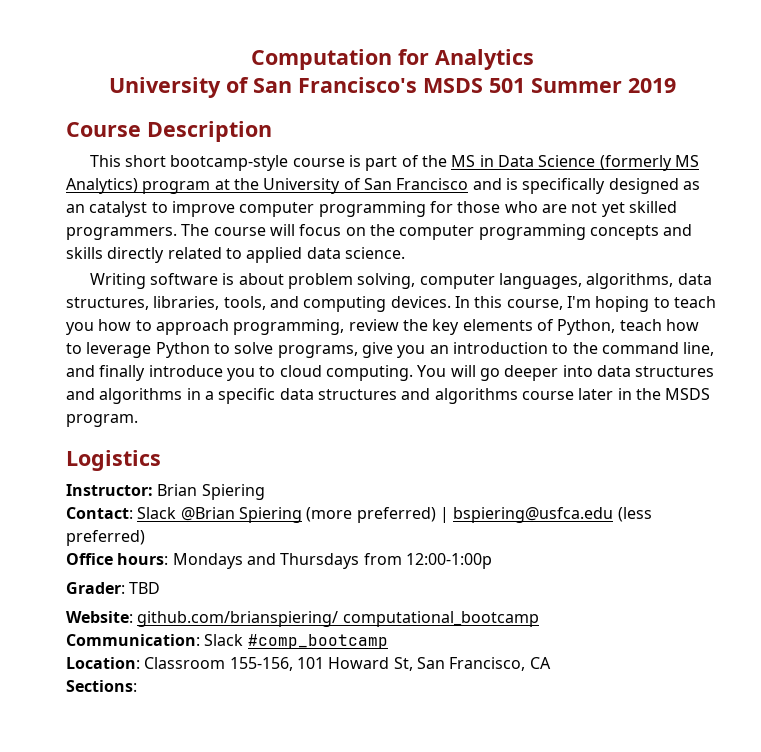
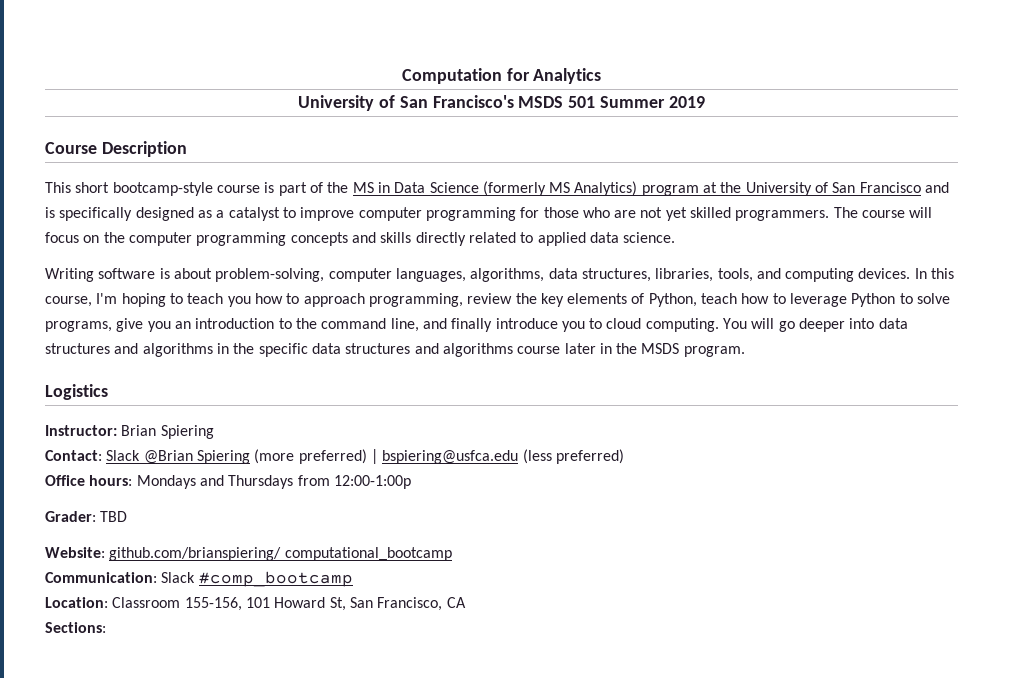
- This short bootcamp-style course is part of the MS in Data Science (formerly MS Analytics) program at the University of San Francisco and is specifically designed as an catalyst to improve computer programming for those who are not yet skilled programmers.
+ This short bootcamp-style course is part of the MS in Data Science (formerly MS Analytics) program at the University of San Francisco and is specifically designed as a catalyst to improve computer programming for those who are not yet skilled programmers.
- Writing software is about problem solving, computer languages, algorithms, data structures, libraries, tools, and computing devices.
+ Writing software is about problem-solving, computer languages, algorithms, data structures, libraries, tools, and computing devices.
- You will go deeper into data structures and algorithms in a specific data structures and algorithms course later in the MSDS program.
+ You will go deeper into data structures and algorithms in the specific data structures and algorithms course later in the MSDS program.

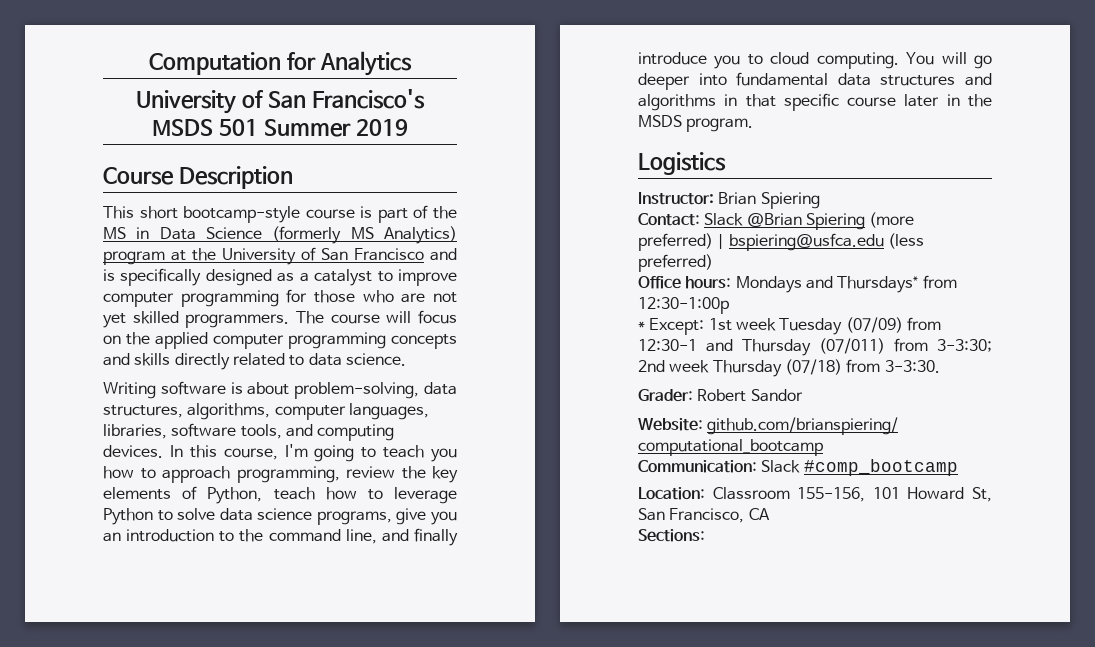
- The course will focus on the computer programming concepts and skills directly related to applied data science.
+ The course will focus on the applied computer programming concepts and skills directly related to data science.
- Writing software is about problem-solving, computer languages, algorithms, data structures, libraries, tools, and computing devices.
+ Writing software is about problem-solving, data structures, algorithms, computer languages, libraries, software tools, and computing devices.
- In this course, I'm hoping to teach you how to approach programming, review the key elements of Python, teach how to leverage Python to solve programs, give you an introduction to the command line, and finally introduce you to cloud computing.
+ In this course, I'm going to teach you how to approach programming, review the key elements of Python, teach how to leverage Python to solve data science programs, give you an introduction to the command line, and finally introduce you to cloud computing.
- You will go deeper into data structures and algorithms in the specific data structures and algorithms course later in the MSDS program.
+ You will go deeper into fundamental data structures and algorithms in that specific course later in the MSDS program.
- Office hours: Mondays and Thursdays from 12:00-1:00p
+ Office hours: Mondays and Thursdays* from 12:30-1:00p
+ * Except: 1st week Tuesday (07/09) from 12:30-1 and Thursday (07/011) from 3-3:30; 2nd week Thursday (07/18) from 3-3:30.
- Grader: TBD
+ Grader: Robert Sandor

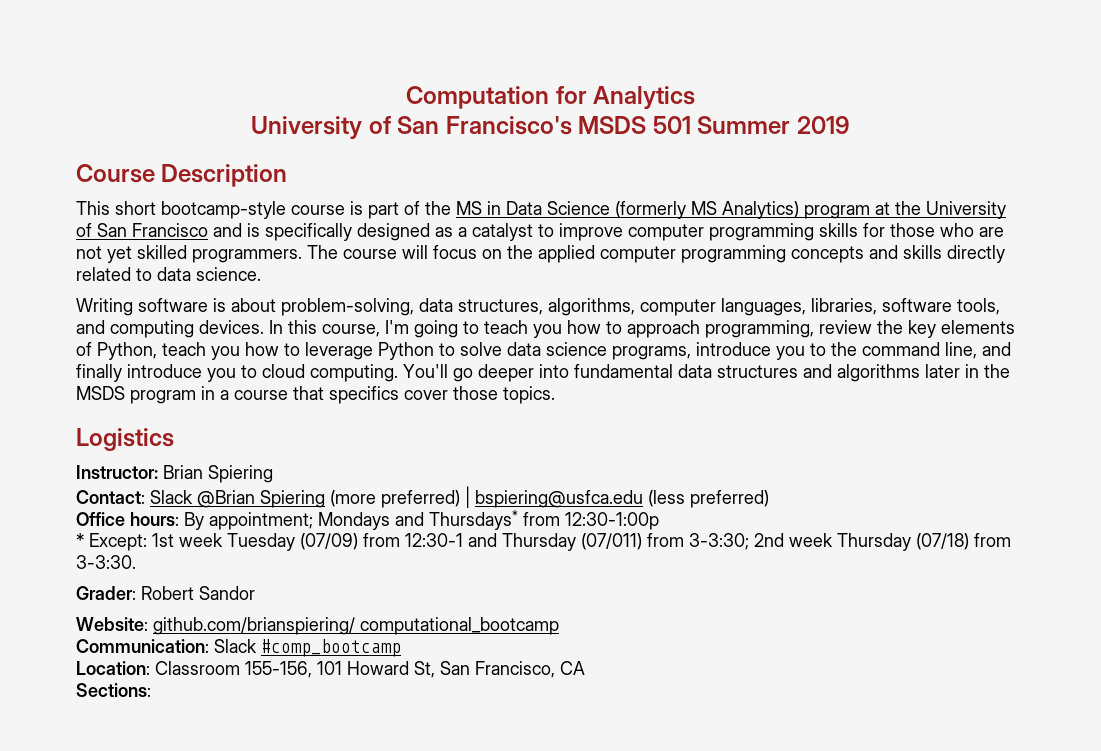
- This short bootcamp-style course is part of the MS in Data Science (formerly MS Analytics) program at the University of San Francisco and is specifically designed as a catalyst to improve computer programming for those who are not yet skilled programmers.
+ This short bootcamp-style course is part of the MS in Data Science (formerly MS Analytics) program at the University of San Francisco and is specifically designed as a catalyst to improve computer programming skills for those who are not yet skilled programmers.
- In this course, I'm going to teach you how to approach programming, review the key elements of Python, teach how to leverage Python to solve data science programs, give you an introduction to the command line, and finally introduce you to cloud computing.
+ In this course, I'm going to teach you how to approach programming, review the key elements of Python, teach you how to leverage Python to solve data science programs, introduce you to the command line, and finally introduce you to cloud computing.
- You will go deeper into fundamental data structures and algorithms in that specific course later in the MSDS program.
+ You'll go deeper into fundamental data structures and algorithms later in the MSDS program in a course that specifics cover those topics.
- Office hours: Mondays and Thursdays* from 12:30-1:00p
+ Office hours: By appointment; Mondays and Thursdays* from 12:30-1:00p

